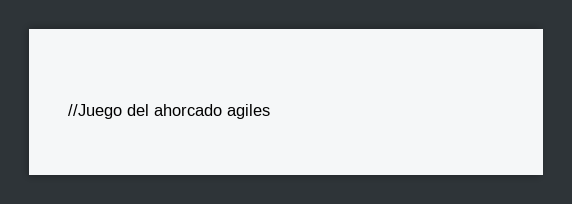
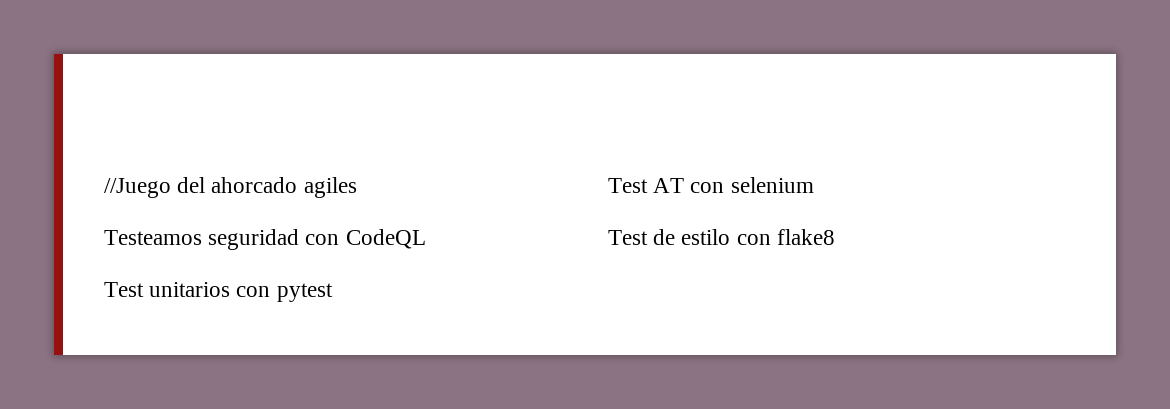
+ Testeamos seguridad con CodeQL
+ Test unitarios con pytest
+ Test AT con selenium
+ Test de estilo con flake8

